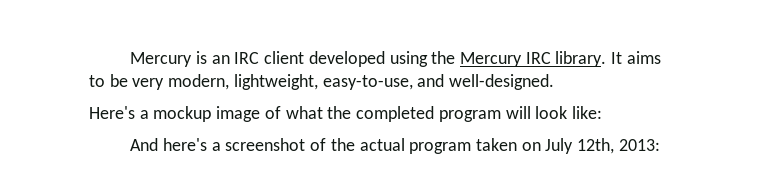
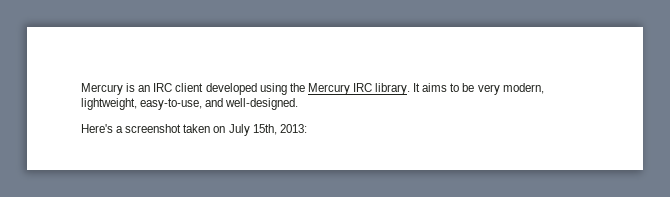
- Here's a mockup image of what the completed program will look like:
- And here's a screenshot of the actual program taken on July 12th, 2013:
+ Here's a screenshot taken on July 15th, 2013:

